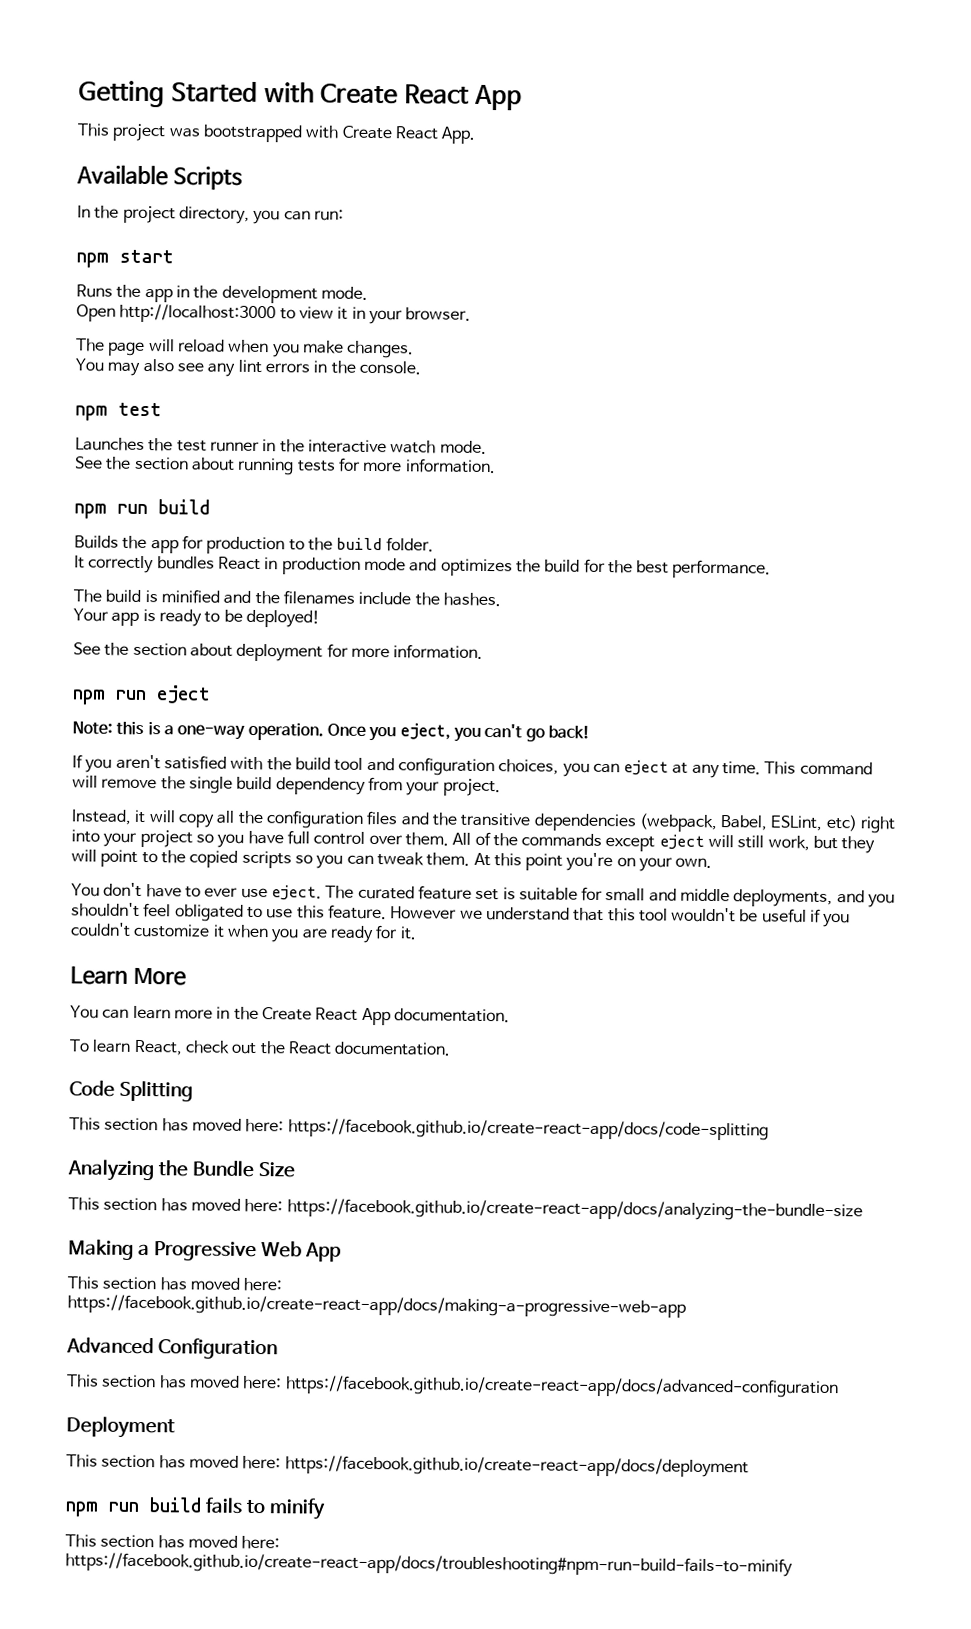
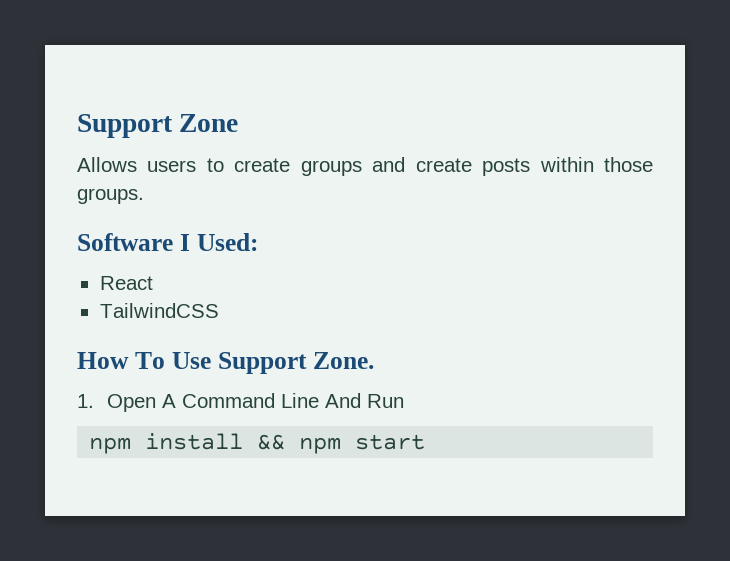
- Getting Started with Create React App
- This project was bootstrapped with Create React App.
- Available Scripts
- In the project directory, you can run:
- npm start
- Runs the app in the development mode.
- Open http://localhost:3000 to view it in your browser.
- The page will reload when you make changes.
- You may also see any lint errors in the console.
- npm test
- Launches the test runner in the interactive watch mode.
- See the section about running tests for more information.
- npm run build
- Builds the app for production to the build folder.
- It correctly bundles React in production mode and optimizes the build for the best performance.
- The build is minified and the filenames include the hashes.
- Your app is ready to be deployed!
- See the section about deployment for more information.
- npm run eject
- Note: this is a one-way operation. Once you eject, you can't go back!
- If you aren't satisfied with the build tool and configuration choices, you can eject at any time. This command will remove the single build dependency from your project.
- Instead, it will copy all the configuration files and the transitive dependencies (webpack, Babel, ESLint, etc) right into your project so you have full control over them. All of the commands except eject will still work, but they will point to the copied scripts so you can tweak them. At this point you're on your own.
- You don't have to ever use eject. The curated feature set is suitable for small and middle deployments, and you shouldn't feel obligated to use this feature. However we understand that this tool wouldn't be useful if you couldn't customize it when you are ready for it.
- Learn More
- You can learn more in the Create React App documentation.
- To learn React, check out the React documentation.
- Code Splitting
- This section has moved here: https://facebook.github.io/create-react-app/docs/code-splitting
- Analyzing the Bundle Size
- This section has moved here: https://facebook.github.io/create-react-app/docs/analyzing-the-bundle-size
- Making a Progressive Web App
- This section has moved here: https://facebook.github.io/create-react-app/docs/making-a-progressive-web-app
- Advanced Configuration
- This section has moved here: https://facebook.github.io/create-react-app/docs/advanced-configuration
- Deployment
- This section has moved here: https://facebook.github.io/create-react-app/docs/deployment
- npm run build fails to minify
- This section has moved here: https://facebook.github.io/create-react-app/docs/troubleshooting#npm-run-build-fails-to-minify
+ Support Zone
+ Allows users to create groups and create posts within those groups.
+ Software I Used:
+ React
+ TailwindCSS
+ How To Use Support Zone.
+ 1. Open A Command Line And Run
+ npm install && npm start

